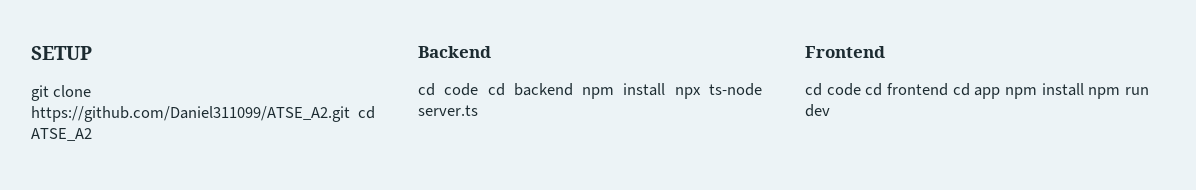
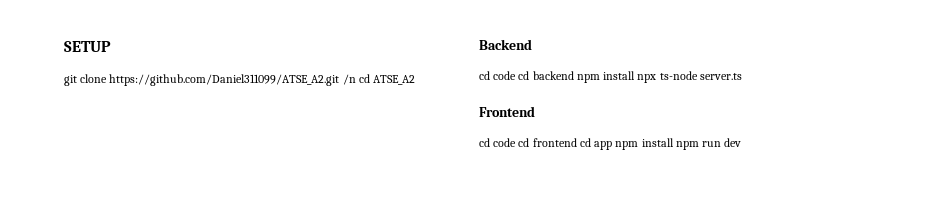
- git clone https://github.com/Daniel311099/ATSE_A2.git cd ATSE_A2
+ git clone https://github.com/Daniel311099/ATSE_A2.git /n cd ATSE_A2

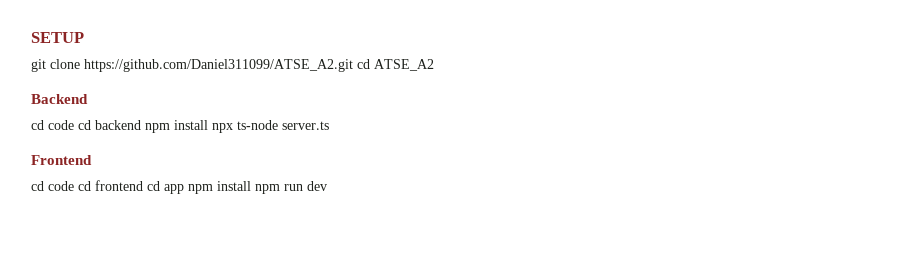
- git clone https://github.com/Daniel311099/ATSE_A2.git /n cd ATSE_A2
+ git clone https://github.com/Daniel311099/ATSE_A2.git cd ATSE_A2

